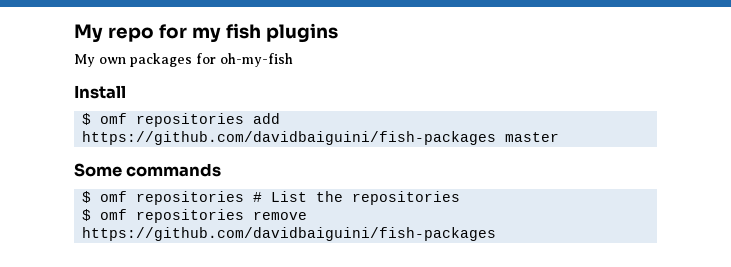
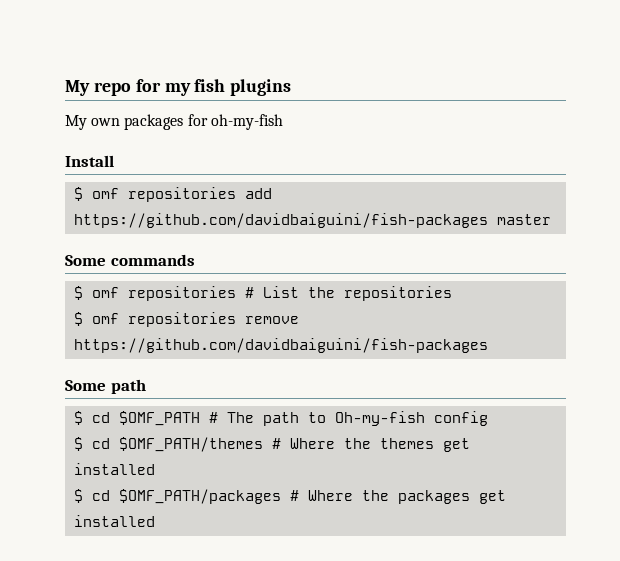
+ Some path
+ $ cd $OMF_PATH # The path to Oh-my-fish config
+ $ cd $OMF_PATH/themes # Where the themes get installed
+ $ cd $OMF_PATH/packages # Where the packages get installed

